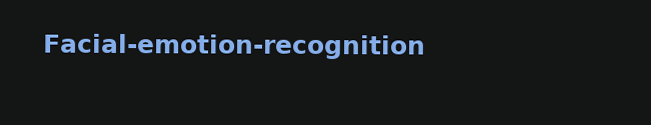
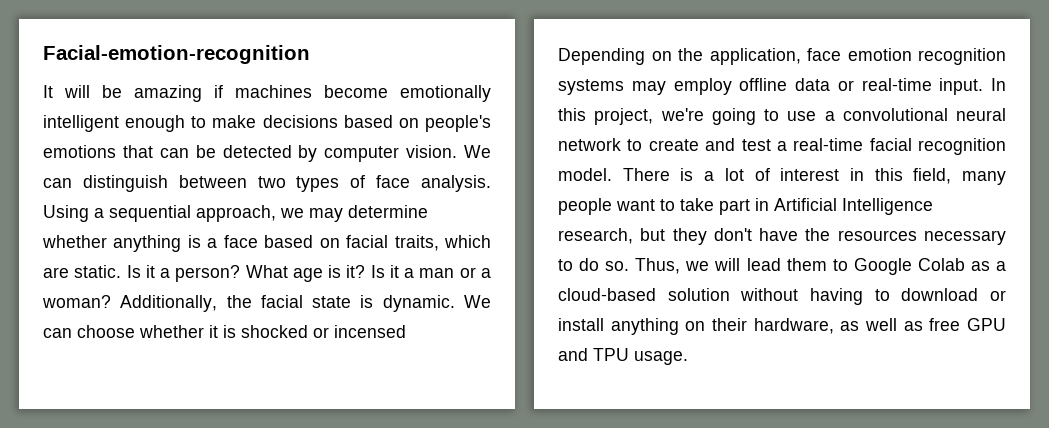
+ It will be amazing if machines become emotionally intelligent enough to make decisions based on people's emotions that can be detected by computer vision. We can distinguish between two types of face analysis. Using a sequential approach, we may determine whether anything is a face based on facial traits, which are static. Is it a person? What age is it? Is it a man or a woman? Additionally, the facial state is dynamic. We can choose whether it is shocked or incensed Depending on the application, face emotion recognition systems may employ offline data or real-time input. In this project, we're going to use a convolutional neural network to create and test a real-time facial recognition model. There is a lot of interest in this field, many people want to take part in Artificial Intelligence research, but they don't have the resources necessary to do so. Thus, we will lead them to Google Colab as a cloud-based solution without having to download or install anything on their hardware, as well as free GPU and TPU usage.

